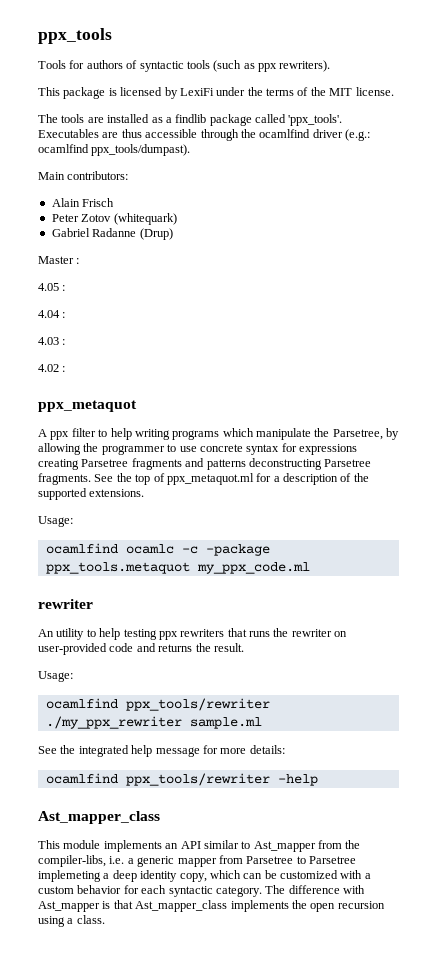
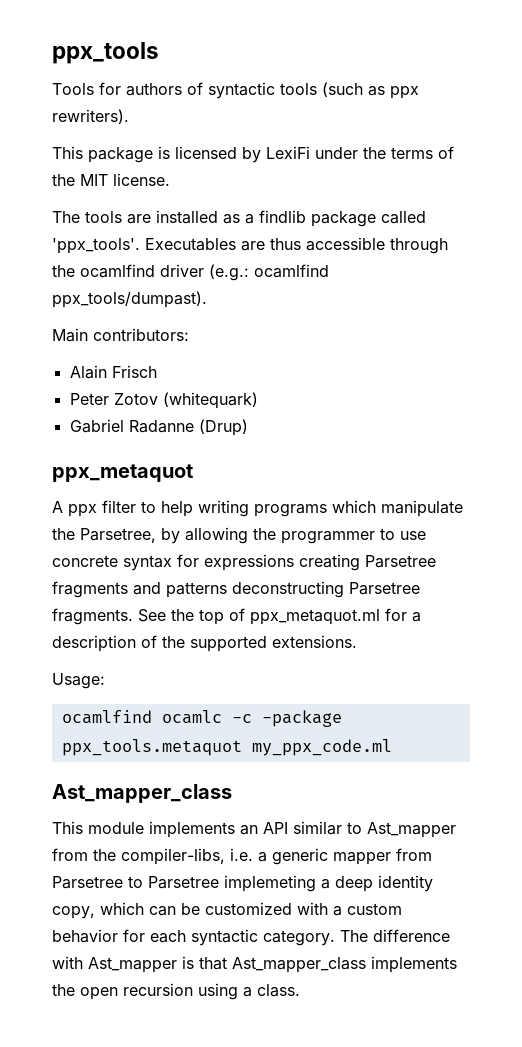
- Master :
- 4.05 :
- 4.04 :
- 4.03 :
- 4.02 :
  ocamlfind ocamlc -c -package ppx_tools.metaquot my_ppx_code.ml
- rewriter
- An utility to help testing ppx rewriters that runs the rewriter on user-provided code and returns the result.
- Usage:
- ocamlfind ppx_tools/rewriter ./my_ppx_rewriter sample.ml
- See the integrated help message for more details:
- ocamlfind ppx_tools/rewriter -help

